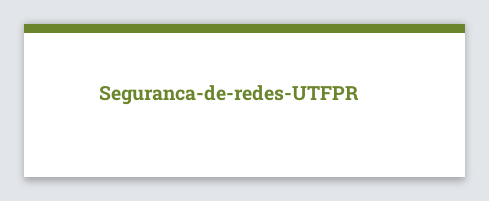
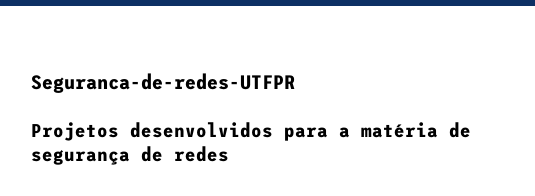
+ Projetos desenvolvidos para a matéria de segurança de redes

